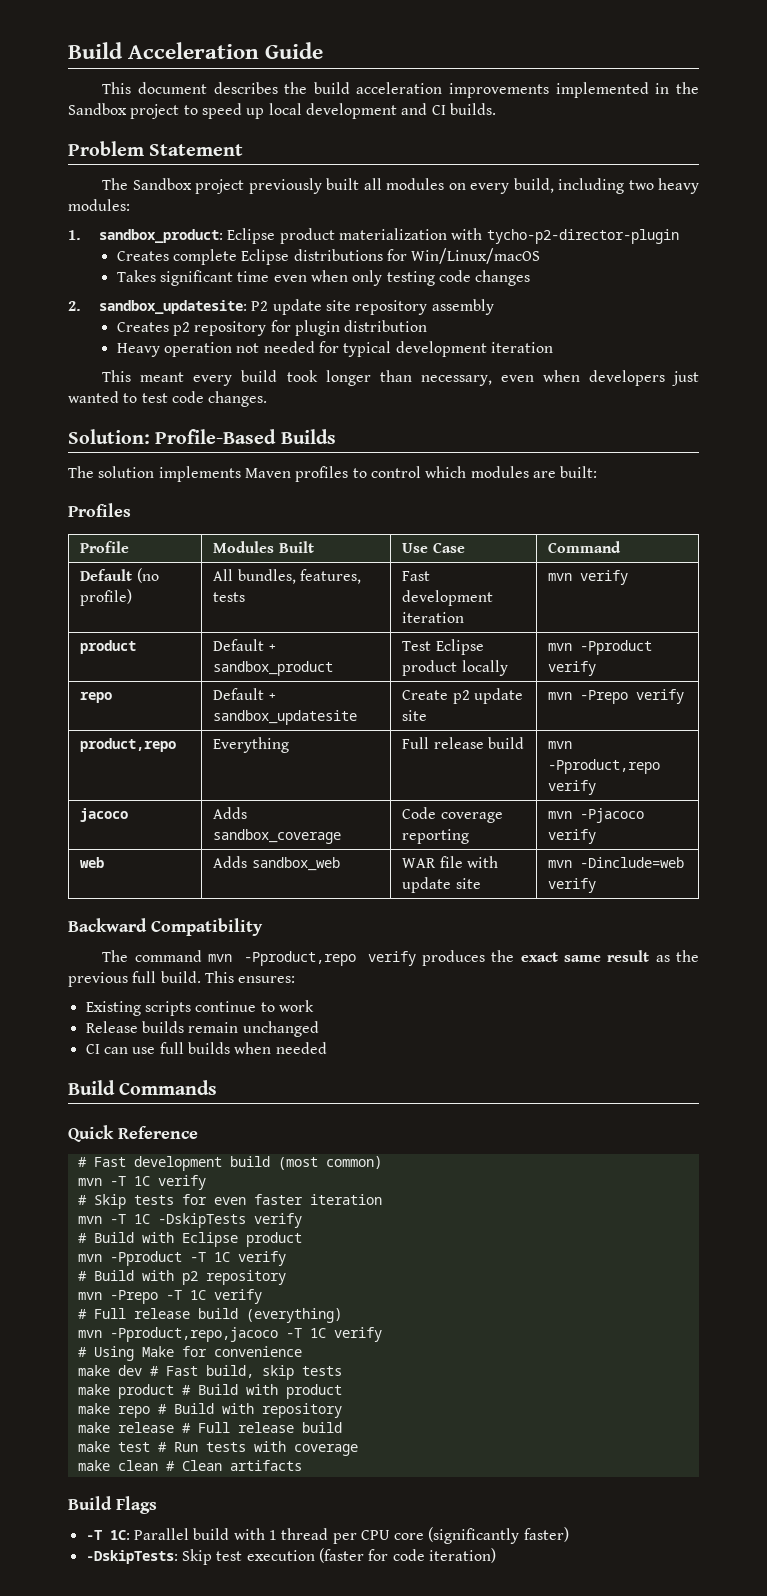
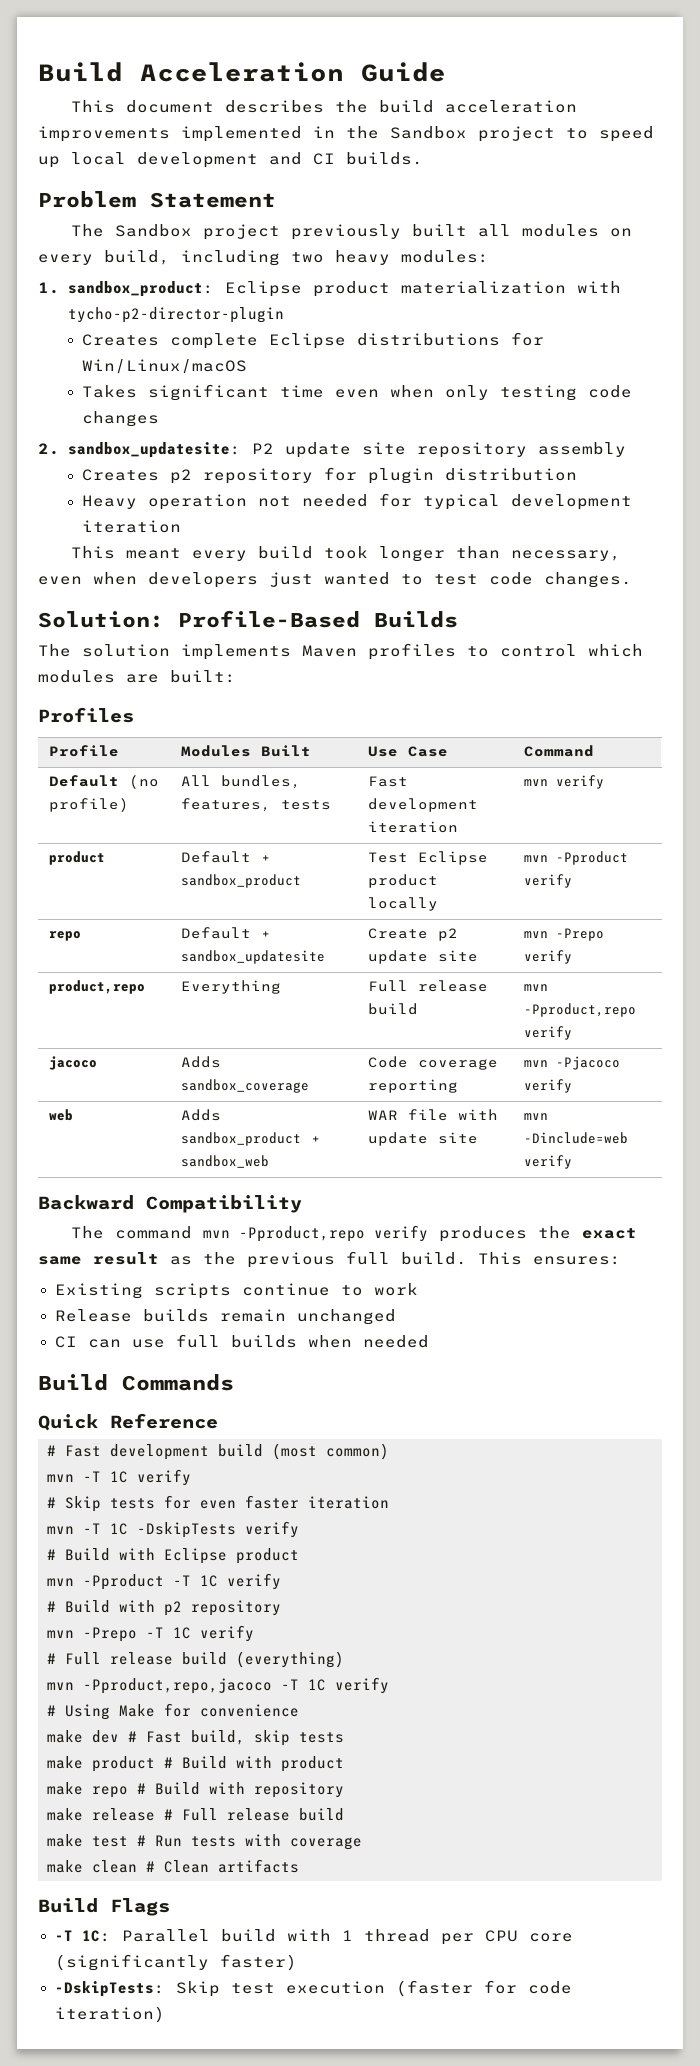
- web | Adds sandbox_web | WAR file with update site | mvn -Dinclude=web verify
+ web | Adds sandbox_product + sandbox_web | WAR file with update site | mvn -Dinclude=web verify

